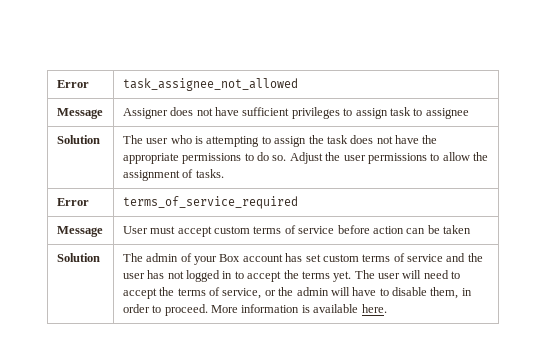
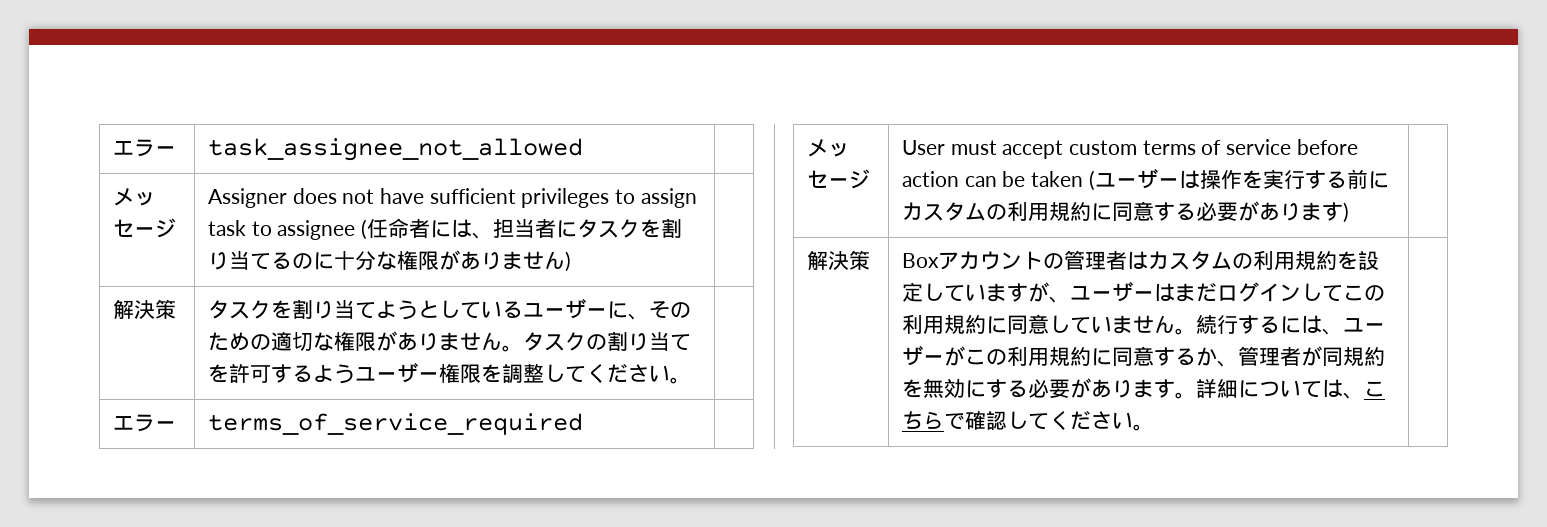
- Error | task_assignee_not_allowed
- Message | Assigner does not have sufficient privileges to assign task to assignee
- Solution | The user who is attempting to assign the task does not have the appropriate permissions to do so. Adjust the user permissions to allow the assignment of tasks.
- Error | terms_of_service_required
- Message | User must accept custom terms of service before action can be taken
- Solution | The admin of your Box account has set custom terms of service and the user has not logged in to accept the terms yet. The user will need to accept the terms of service, or the admin will have to disable them, in order to proceed. More information is available here.
+ エラー | task_assignee_not_allowed |
+ メッセージ | Assigner does not have sufficient privileges to assign task to assignee (任命者には、担当者にタスクを割り当てるのに十分な権限がありません) |
+ 解決策 | タスクを割り当てようとしているユーザーに、そのための適切な権限がありません。タスクの割り当てを許可するようユーザー権限を調整してください。 |
+ エラー | terms_of_service_required |
+ メッセージ | User must accept custom terms of service before action can be taken (ユーザーは操作を実行する前にカスタムの利用規約に同意する必要があります) |
+ 解決策 | Boxアカウントの管理者はカスタムの利用規約を設定していますが、ユーザーはまだログインしてこの利用規約に同意していません。続行するには、ユーザーがこの利用規約に同意するか、管理者が同規約を無効にする必要があります。詳細については、こちらで確認してください。

